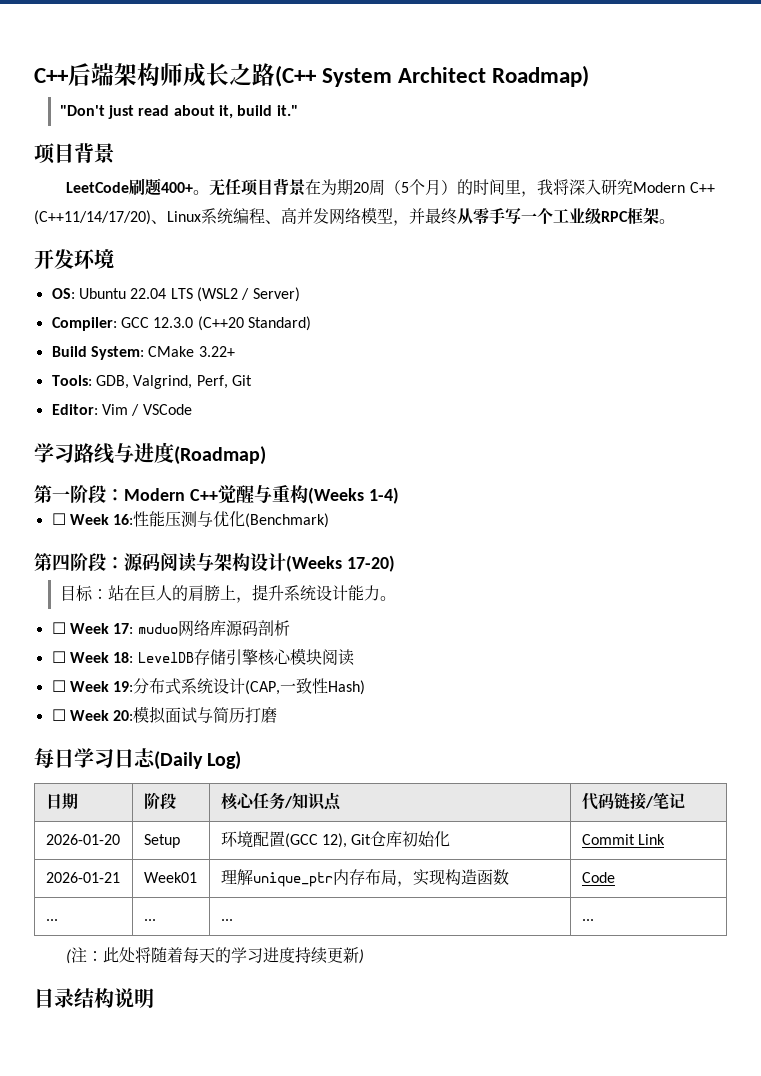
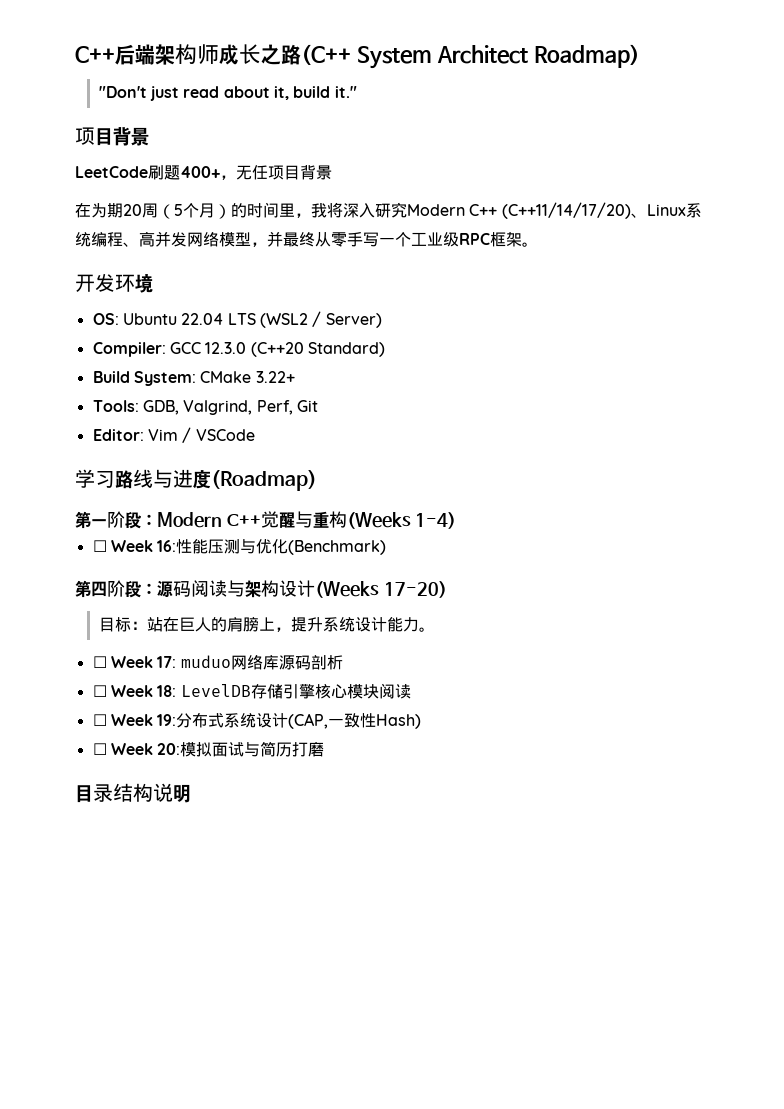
- LeetCode刷题400+。无任项目背景在为期20周（5个月）的时间里，我将深入研究Modern C++ (C++11/14/17/20)、Linux系统编程、高并发网络模型，并最终从零手写一个工业级RPC框架。
+ LeetCode刷题400+，无任项目背景
+ 在为期20周（5个月）的时间里，我将深入研究Modern C++ (C++11/14/17/20)、Linux系统编程、高并发网络模型，并最终从零手写一个工业级RPC框架。
- 每日学习日志(Daily Log)
- 日期 | 阶段 | 核心任务/知识点 | 代码链接/笔记
- 2026-01-20 | Setup | 环境配置(GCC 12), Git仓库初始化 | Commit Link
- 2026-01-21 | Week01 | 理解unique_ptr内存布局，实现构造函数 | Code
- ... | ... | ... | ...
- (注：此处将随着每天的学习进度持续更新)

